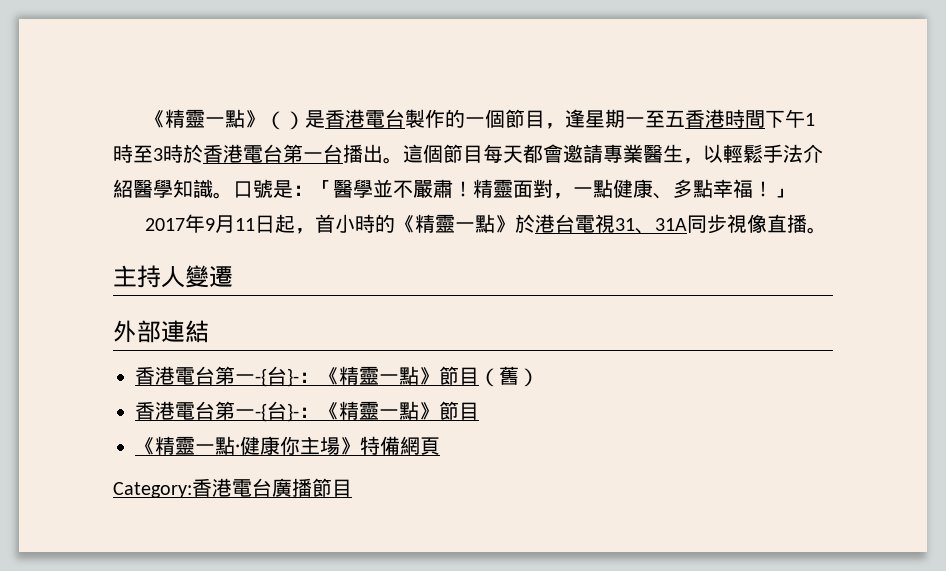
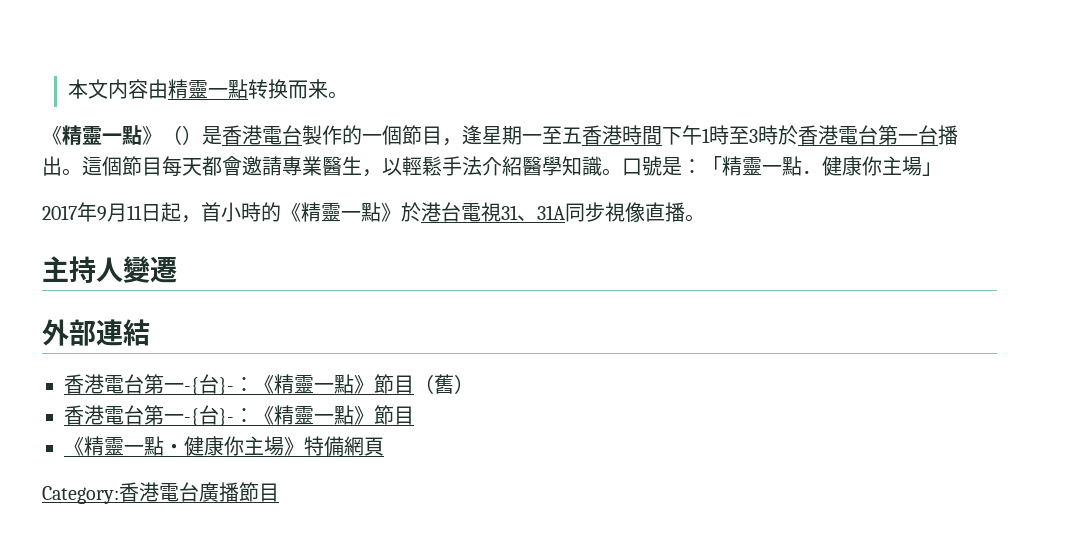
+ 本文内容由精靈一點转换而来。
- 口號是：「醫學並不嚴肅！精靈面對，一點健康、多點幸福！」
+ 口號是：「精靈一點．健康你主場」

